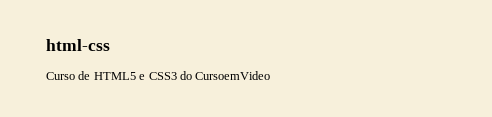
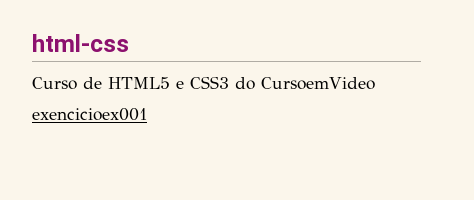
+ exencicioex001

